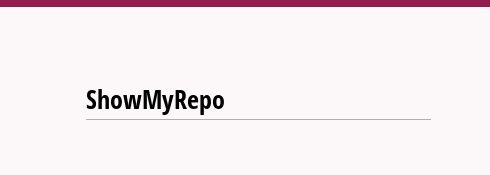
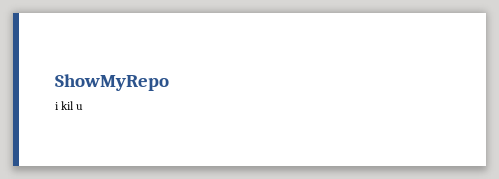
+ i kil u

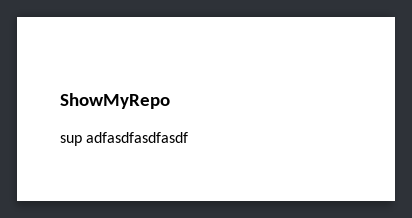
- i kil u
+ sup adfasdfasdfasdf

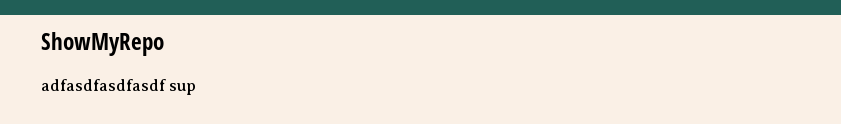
- sup adfasdfasdfasdf
+ adfasdfasdfasdf sup

